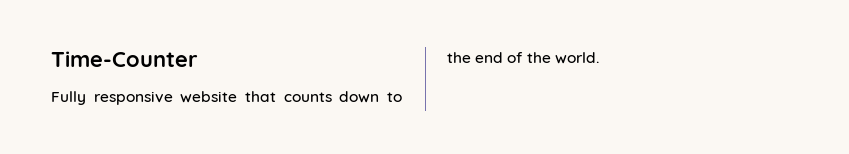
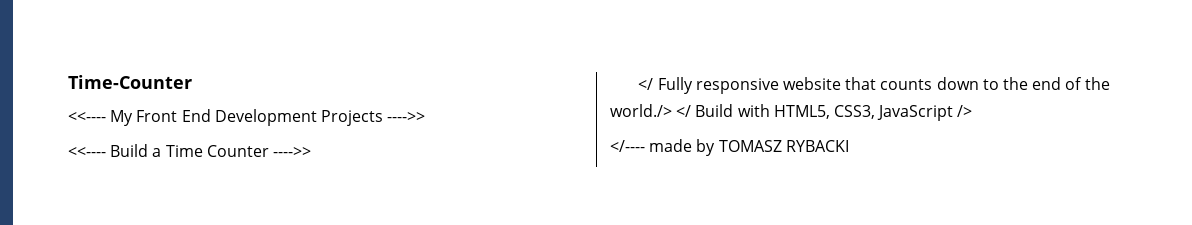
- Fully responsive website that counts down to the end of the world.
+ <<---- My Front End Development Projects ---->>
+ <<---- Build a Time Counter ---->>
+ </ Fully responsive website that counts down to the end of the world./> </ Build with HTML5, CSS3, JavaScript />
+ </---- made by TOMASZ RYBACKI

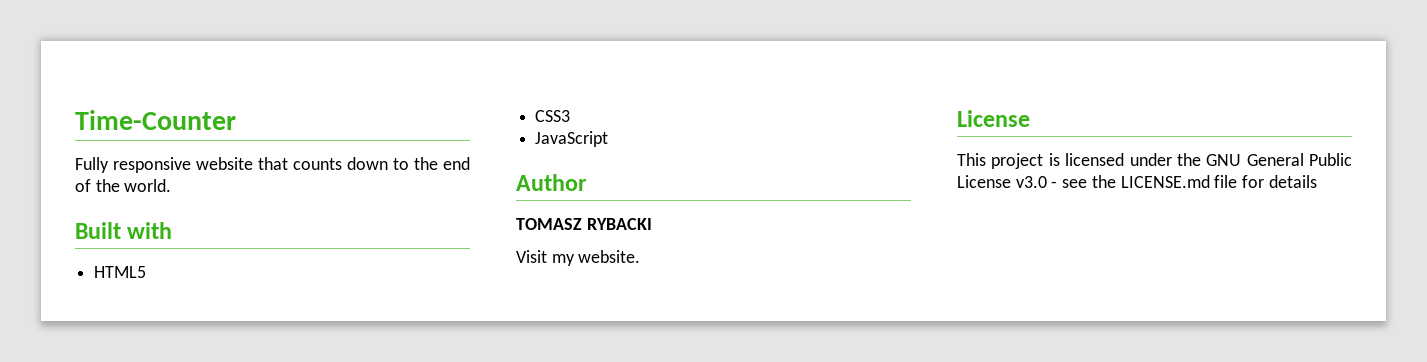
- <<---- My Front End Development Projects ---->>
- <<---- Build a Time Counter ---->>
- </ Fully responsive website that counts down to the end of the world./> </ Build with HTML5, CSS3, JavaScript />
- </---- made by TOMASZ RYBACKI
+ Fully responsive website that counts down to the end of the world.
+ Built with
+ HTML5
+ CSS3
+ JavaScript
+ Author
+ TOMASZ RYBACKI
+ Visit my website.
+ License
+ This project is licensed under the GNU General Public License v3.0 - see the LICENSE.md file for details

